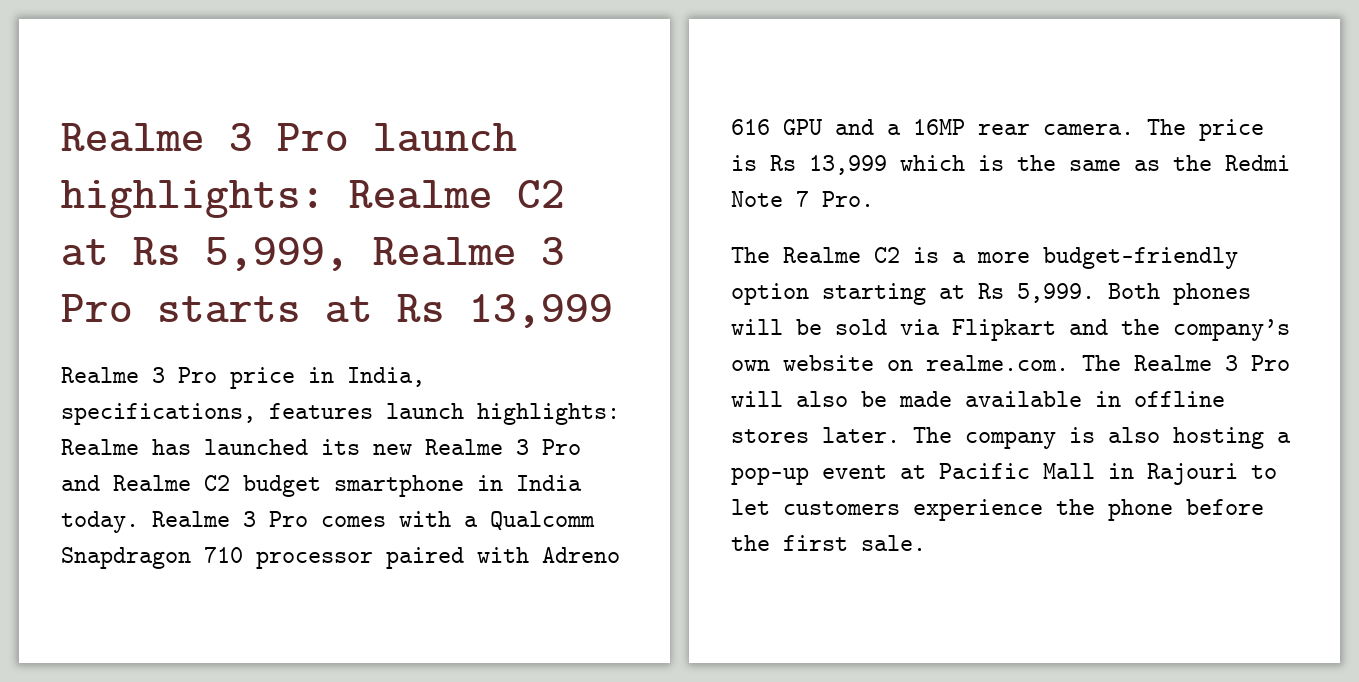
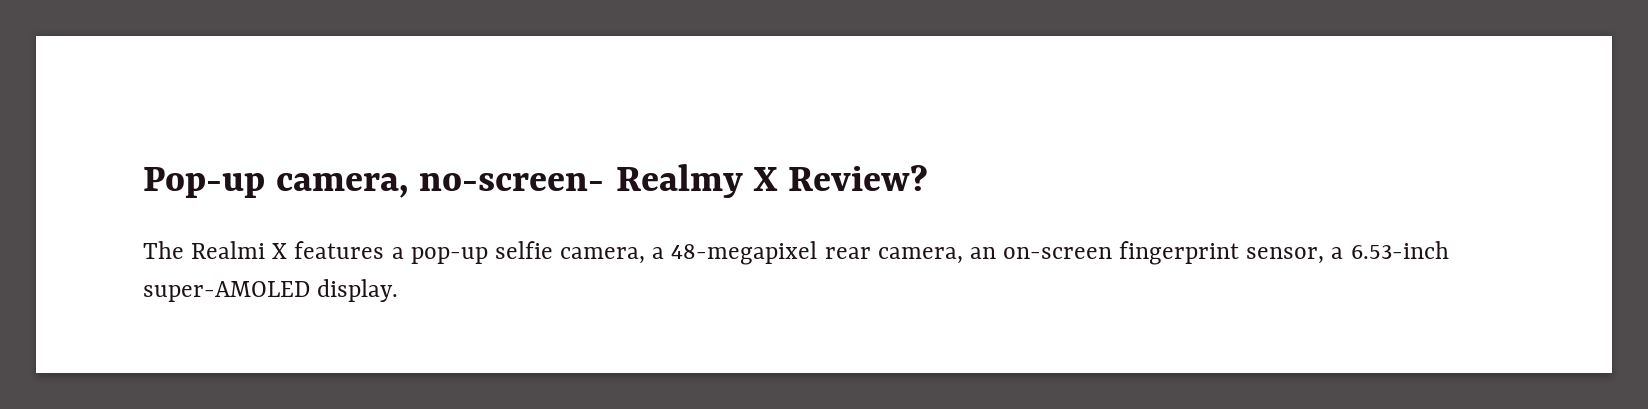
- Realme 3 Pro launch highlights: Realme C2 at Rs 5,999, Realme 3 Pro starts at Rs 13,999
- Realme 3 Pro price in India, specifications, features launch highlights: Realme has launched its new Realme 3 Pro and Realme C2 budget smartphone in India today. Realme 3 Pro comes with a Qualcomm Snapdragon 710 processor paired with Adreno 616 GPU and a 16MP rear camera. The price is Rs 13,999 which is the same as the Redmi Note 7 Pro.
- The Realme C2 is a more budget-friendly option starting at Rs 5,999. Both phones will be sold via Flipkart and the company’s own website on realme.com. The Realme 3 Pro will also be made available in offline stores later. The company is also hosting a pop-up event at Pacific Mall in Rajouri to let customers experience the phone before the first sale.
+ Pop-up camera, no-screen- Realmy X Review?
+ The Realmi X features a pop-up selfie camera, a 48-megapixel rear camera, an on-screen fingerprint sensor, a 6.53-inch super-AMOLED display.

